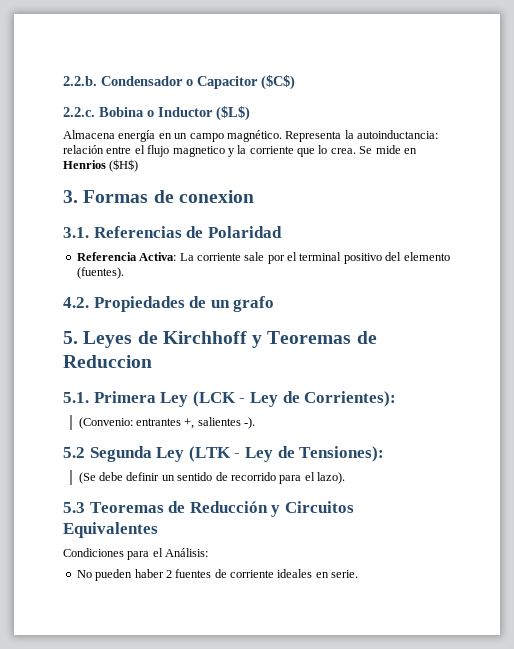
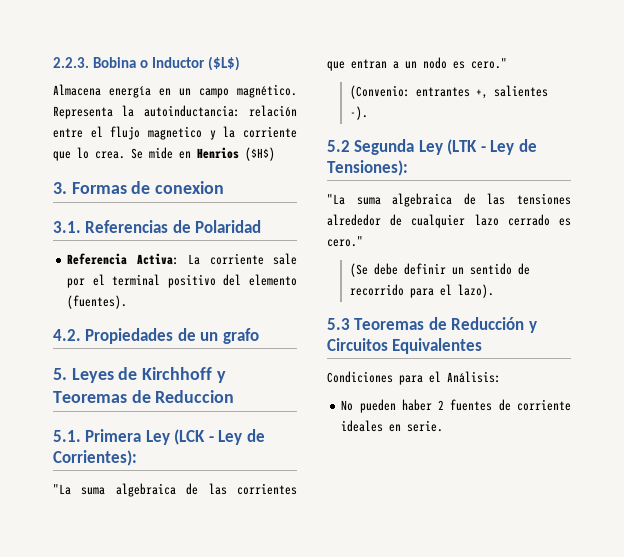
- 2.2.b. Condensador o Capacitor ($C$)
- 2.2.c. Bobina o Inductor ($L$)
+ 2.2.3. Bobina o Inductor ($L$)
+ "La suma algebraica de las corrientes que entran a un nodo es cero."
+ "La suma algebraica de las tensiones alrededor de cualquier lazo cerrado es cero."

